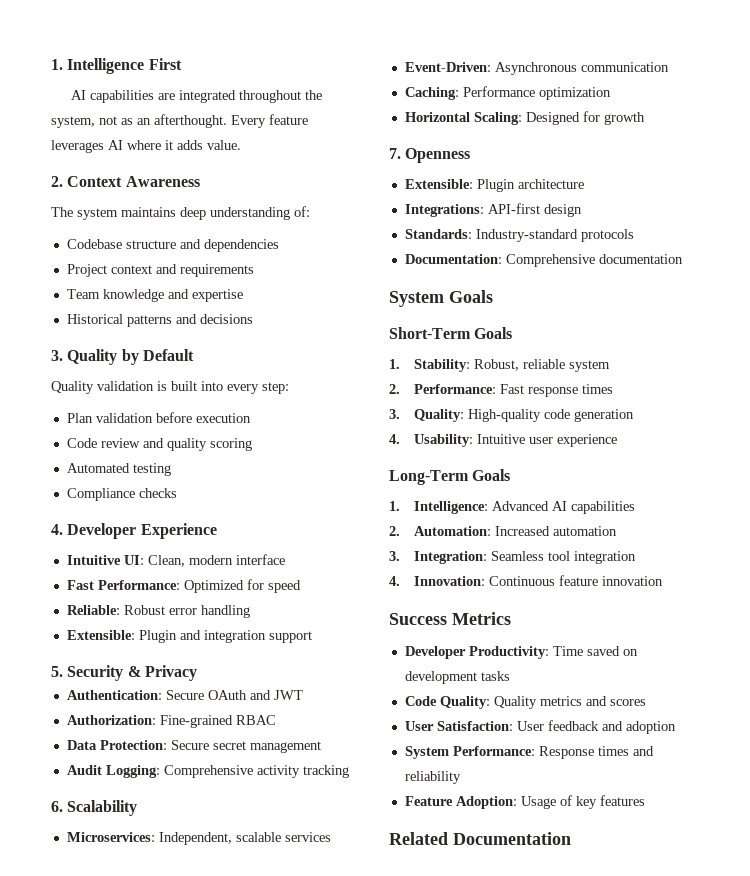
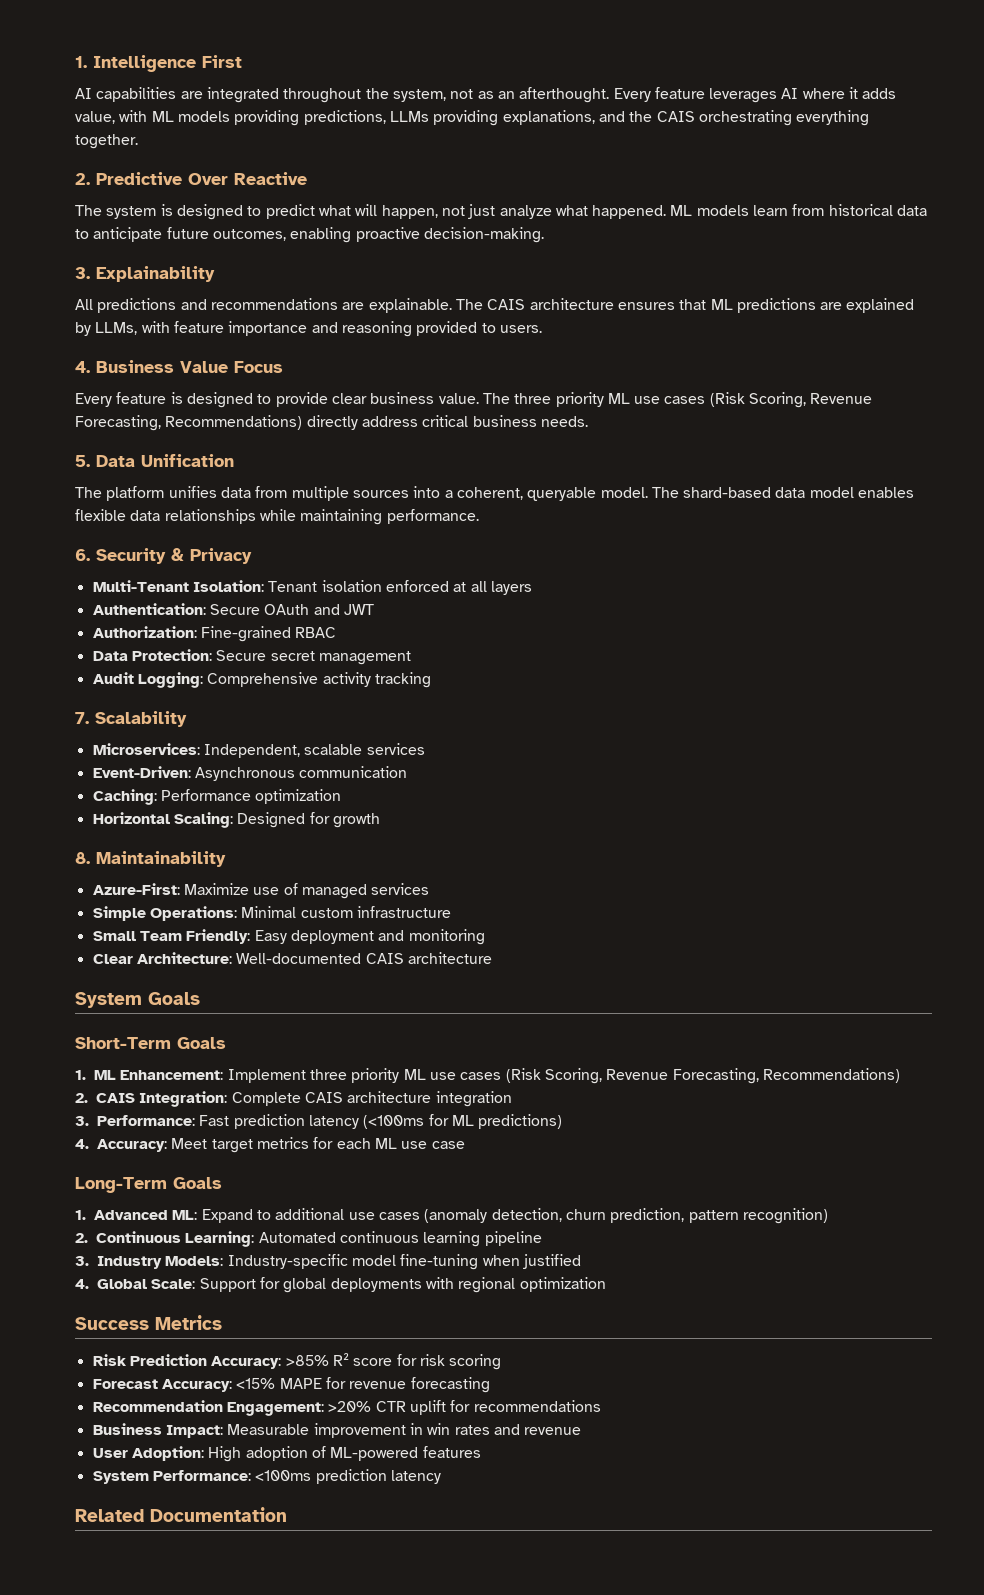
- Every feature leverages AI where it adds value.
- 2. Context Awareness
- The system maintains deep understanding of:
- Codebase structure and dependencies
- Project context and requirements
- Team knowledge and expertise
- Historical patterns and decisions
- 3. Quality by Default
- Quality validation is built into every step:
- Plan validation before execution
- Code review and quality scoring
- Automated testing
- Compliance checks
- 4. Developer Experience
- Intuitive UI: Clean, modern interface
- Fast Performance: Optimized for speed
- Reliable: Robust error handling
- Extensible: Plugin and integration support
- 5. Security & Privacy
+ Every feature leverages AI where it adds value, with ML models providing predictions, LLMs providing explanations, and the CAIS orchestrating everything together.
+ 2. Predictive Over Reactive
+ The system is designed to predict what will happen, not just analyze what happened. ML models learn from historical data to anticipate future outcomes, enabling proactive decision-making.
+ 3. Explainability
+ All predictions and recommendations are explainable. The CAIS architecture ensures that ML predictions are explained by LLMs, with feature importance and reasoning provided to users.
+ 4. Business Value Focus
+ Every feature is designed to provide clear business value. The three priority ML use cases (Risk Scoring, Revenue Forecasting, Recommendations) directly address critical business needs.
+ 5. Data Unification
+ The platform unifies data from multiple sources into a coherent, queryable model. The shard-based data model enables flexible data relationships while maintaining performance.
+ 6. Security & Privacy
+ Multi-Tenant Isolation: Tenant isolation enforced at all layers
- 6. Scalability
+ 7. Scalability
- 7. Openness
- Extensible: Plugin architecture
- Integrations: API-first design
- Standards: Industry-standard protocols
- Documentation: Comprehensive documentation
+ 8. Maintainability
+ Azure-First: Maximize use of managed services
+ Simple Operations: Minimal custom infrastructure
+ Small Team Friendly: Easy deployment and monitoring
+ Clear Architecture: Well-documented CAIS architecture
- 1. Stability: Robust, reliable system
- 2. Performance: Fast response times
- 3. Quality: High-quality code generation
- 4. Usability: Intuitive user experience
+ 1. ML Enhancement: Implement three priority ML use cases (Risk Scoring, Revenue Forecasting, Recommendations)
+ 2. CAIS Integration: Complete CAIS architecture integration
+ 3. Performance: Fast prediction latency (<100ms for ML predictions)
+ 4. Accuracy: Meet target metrics for each ML use case
  Long-Term Goals
- 1. Intelligence: Advanced AI capabilities
- 2. Automation: Increased automation
- 3. Integration: Seamless tool integration
- 4. Innovation: Continuous feature innovation
+ 1. Advanced ML: Expand to additional use cases (anomaly detection, churn prediction, pattern recognition)
+ 2. Continuous Learning: Automated continuous learning pipeline
+ 3. Industry Models: Industry-specific model fine-tuning when justified
+ 4. Global Scale: Support for global deployments with regional optimization
  Success Metrics
- Developer Productivity: Time saved on development tasks
- Code Quality: Quality metrics and scores
- User Satisfaction: User feedback and adoption
- System Performance: Response times and reliability
- Feature Adoption: Usage of key features
+ Risk Prediction Accuracy: >85% R² score for risk scoring
+ Forecast Accuracy: <15% MAPE for revenue forecasting
+ Recommendation Engagement: >20% CTR uplift for recommendations
+ Business Impact: Measurable improvement in win rates and revenue
+ User Adoption: High adoption of ML-powered features
+ System Performance: <100ms prediction latency

